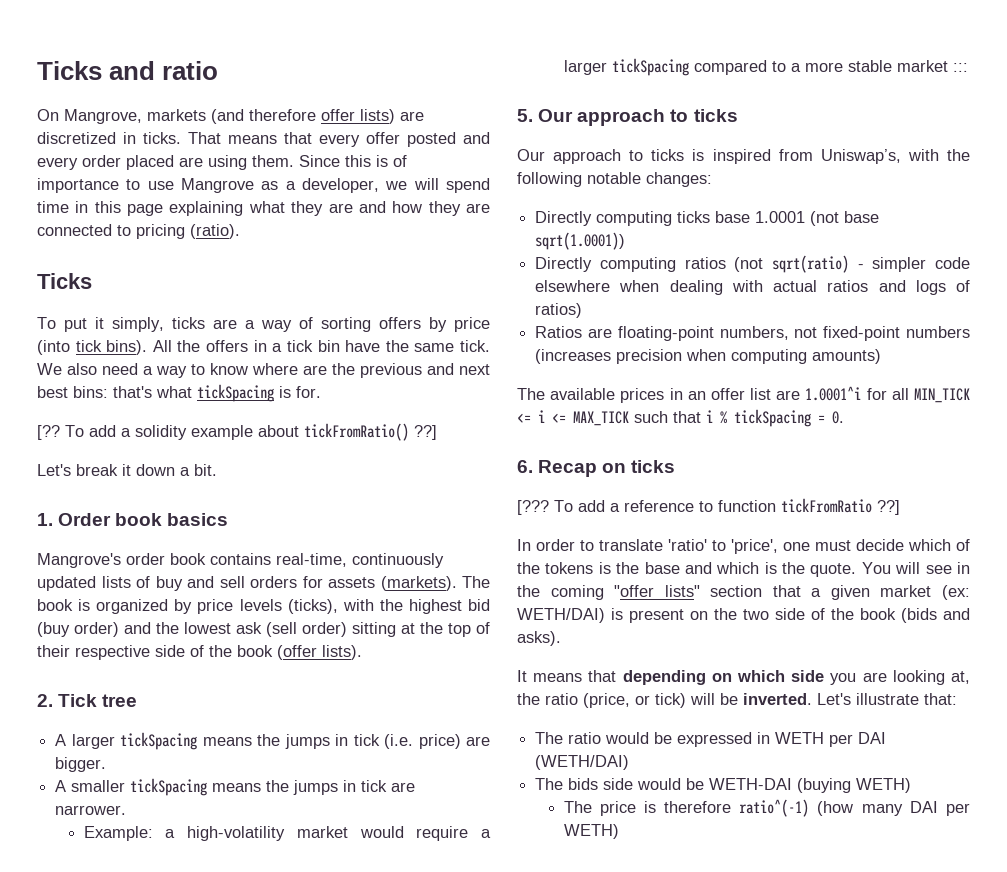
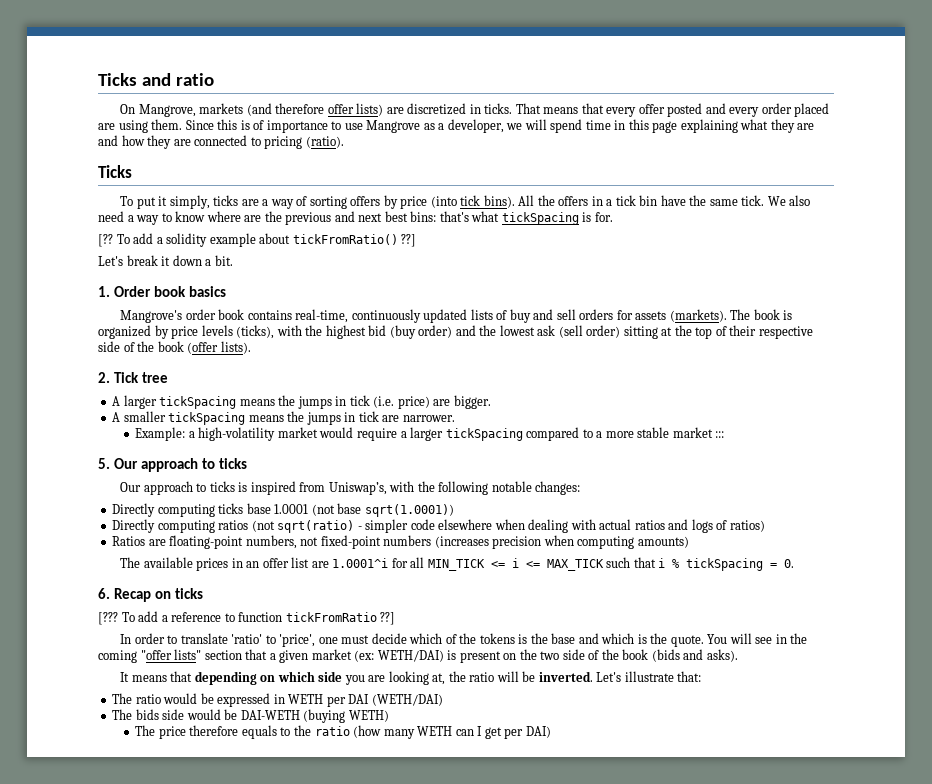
- It means that depending on which side you are looking at, the ratio (price, or tick) will be inverted.
+ It means that depending on which side you are looking at, the ratio will be inverted.
- The bids side would be WETH-DAI (buying WETH)
+ The bids side would be DAI-WETH (buying WETH)
- The price is therefore ratio^(-1) (how many DAI per WETH)
+ The price therefore equals to the ratio (how many WETH can I get per DAI)

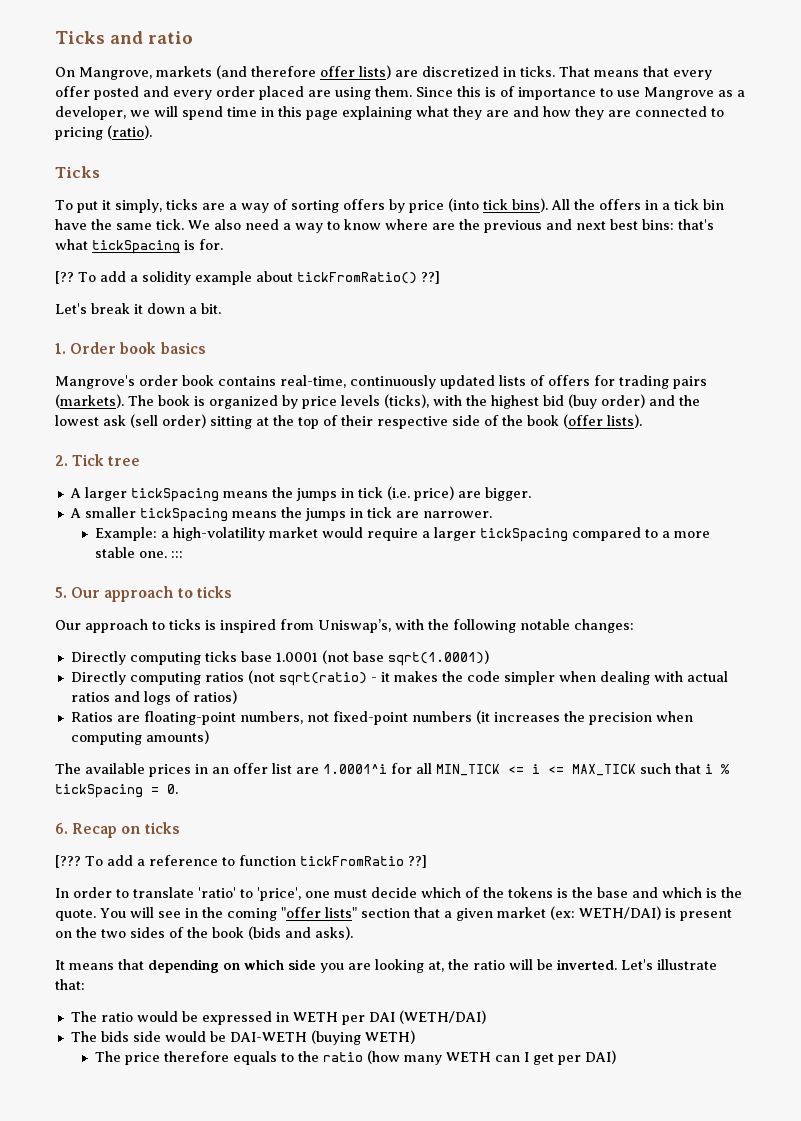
- Mangrove's order book contains real-time, continuously updated lists of buy and sell orders for assets (markets).
+ Mangrove's order book contains real-time, continuously updated lists of offers for trading pairs (markets).
- Example: a high-volatility market would require a larger tickSpacing compared to a more stable market :::
+ Example: a high-volatility market would require a larger tickSpacing compared to a more stable one. :::
- Directly computing ratios (not sqrt(ratio) - simpler code elsewhere when dealing with actual ratios and logs of ratios)
+ Directly computing ratios (not sqrt(ratio) - it makes the code simpler when dealing with actual ratios and logs of ratios)
- Ratios are floating-point numbers, not fixed-point numbers (increases precision when computing amounts)
+ Ratios are floating-point numbers, not fixed-point numbers (it increases the precision when computing amounts)
- You will see in the coming "offer lists" section that a given market (ex: WETH/DAI) is present on the two side of the book (bids and asks).
+ You will see in the coming "offer lists" section that a given market (ex: WETH/DAI) is present on the two sides of the book (bids and asks).

